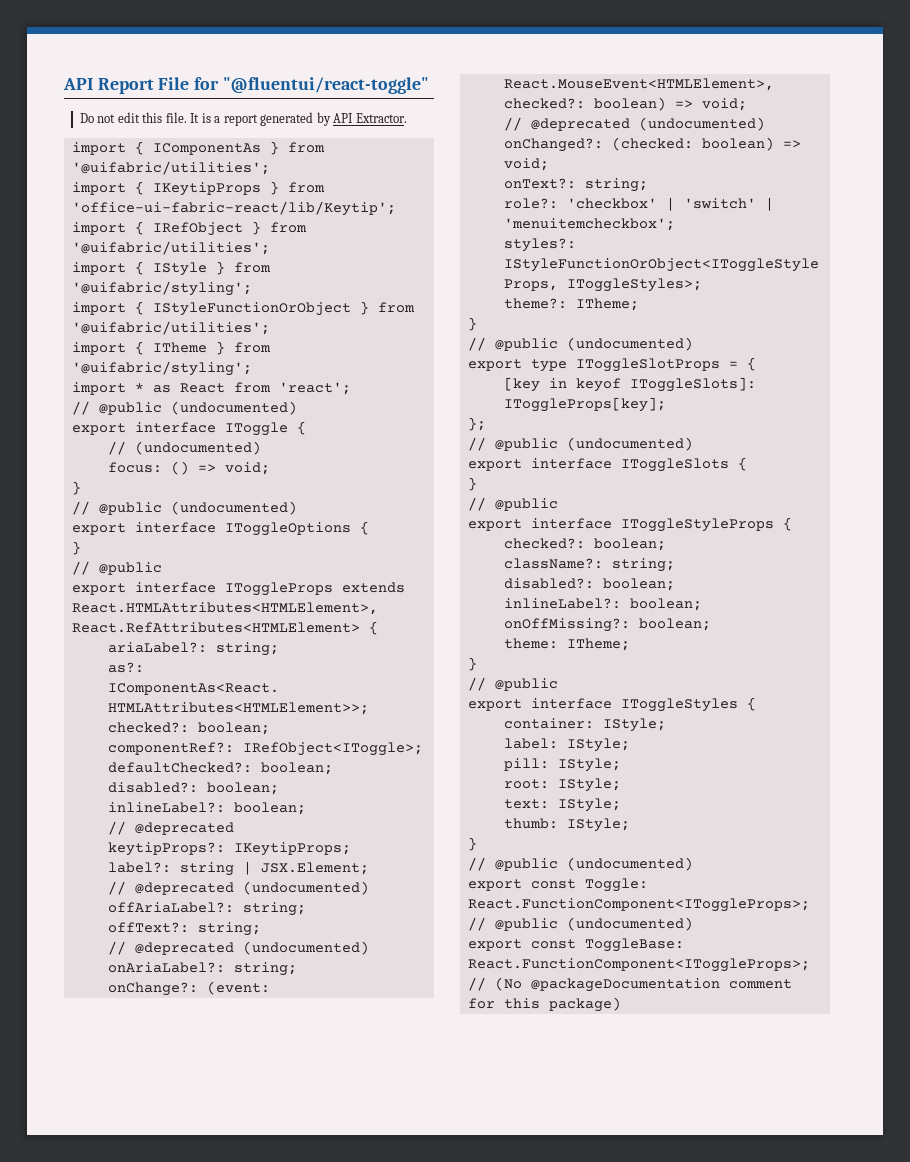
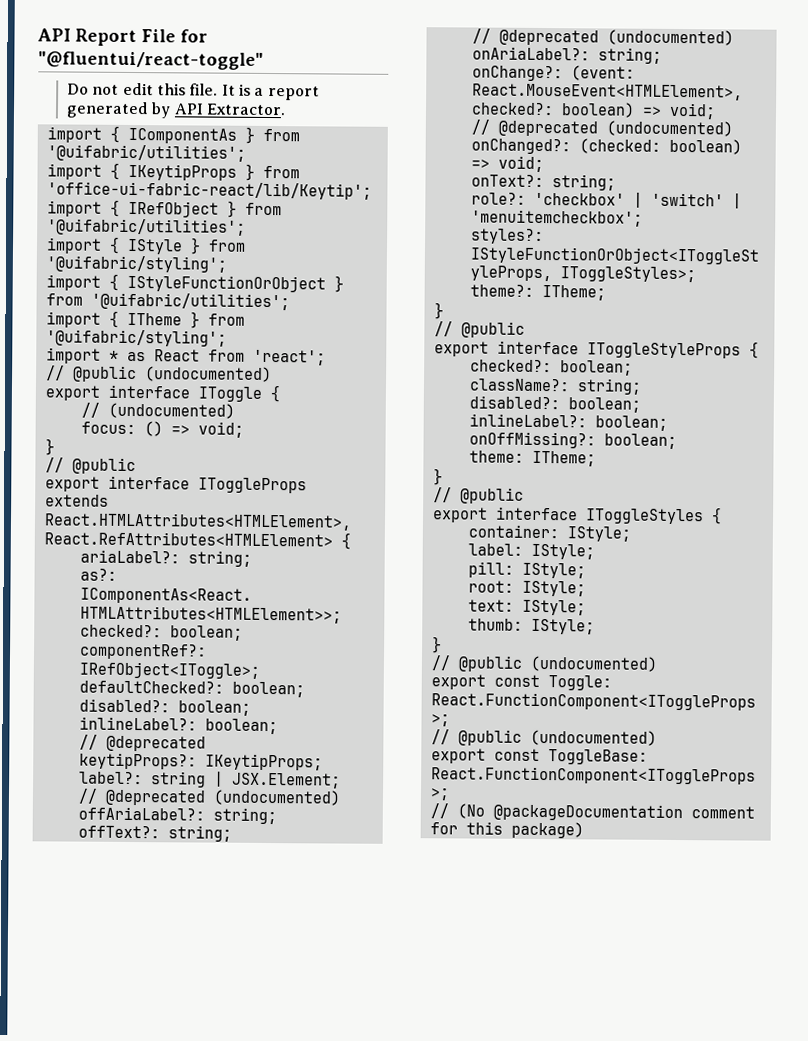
  focus: () => void;
- }
- // @public (undocumented)
- export interface IToggleOptions {
  theme?: ITheme;
- }
- // @public (undocumented)
- export type IToggleSlotProps = {
- [key in keyof IToggleSlots]: IToggleProps[key];
- };
- // @public (undocumented)
- export interface IToggleSlots {

